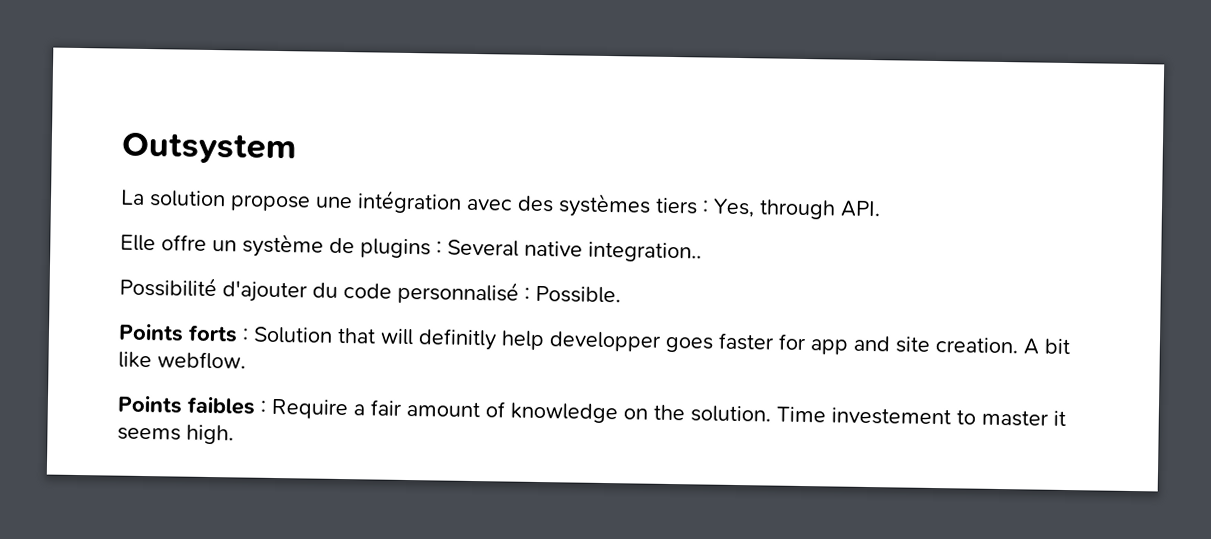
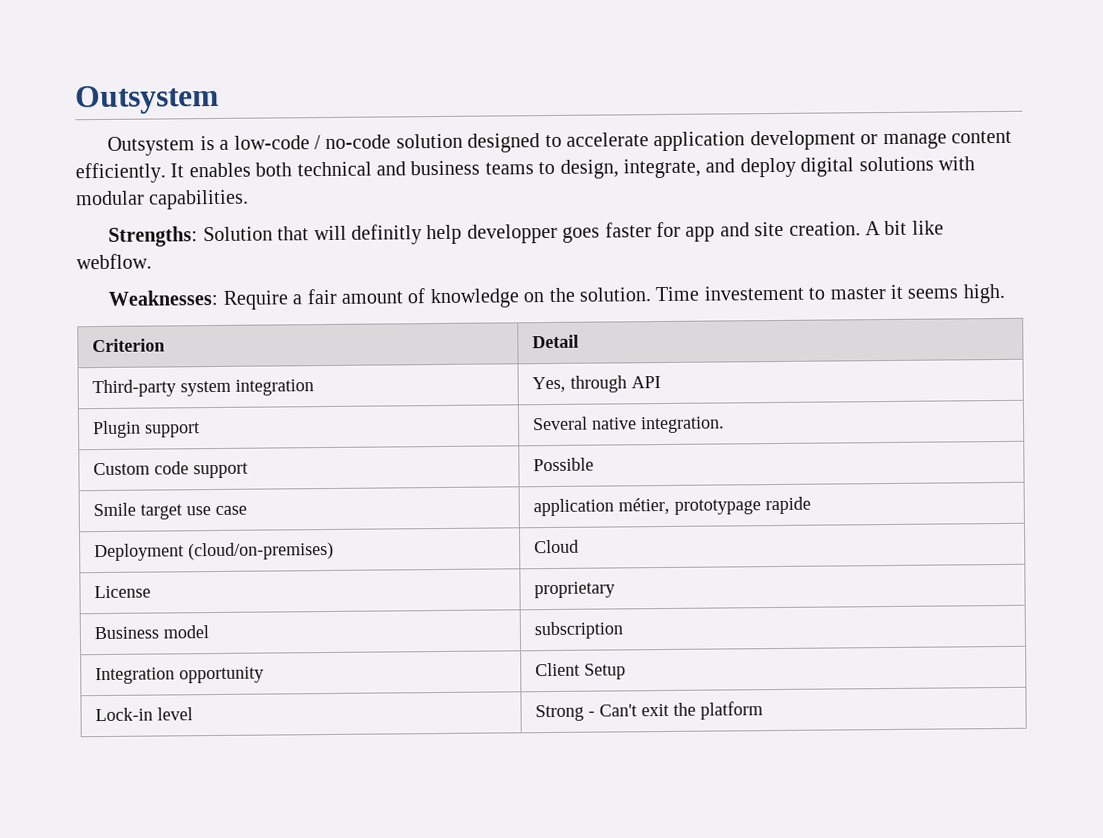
- La solution propose une intégration avec des systèmes tiers : Yes, through API.
- Elle offre un système de plugins : Several native integration..
- Possibilité d'ajouter du code personnalisé : Possible.
- Points forts : Solution that will definitly help developper goes faster for app and site creation.
+ Outsystem is a low-code / no-code solution designed to accelerate application development or manage content efficiently. It enables both technical and business teams to design, integrate, and deploy digital solutions with modular capabilities.
+ Strengths: Solution that will definitly help developper goes faster for app and site creation.
- Points faibles : Require a fair amount of knowledge on the solution.
+ Weaknesses: Require a fair amount of knowledge on the solution.
+ Criterion | Detail
+ Third-party system integration | Yes, through API
+ Plugin support | Several native integration.
+ Custom code support | Possible
+ Smile target use case | application métier, prototypage rapide
+ Deployment (cloud/on-premises) | Cloud
+ License | proprietary
+ Business model | subscription
+ Integration opportunity | Client Setup
+ Lock-in level | Strong - Can't exit the platform

